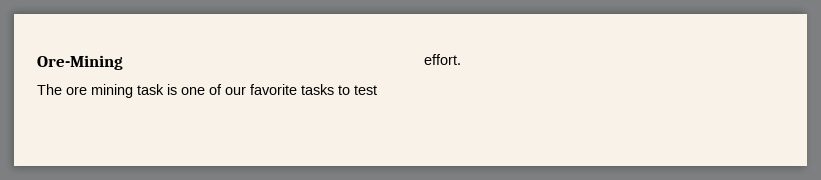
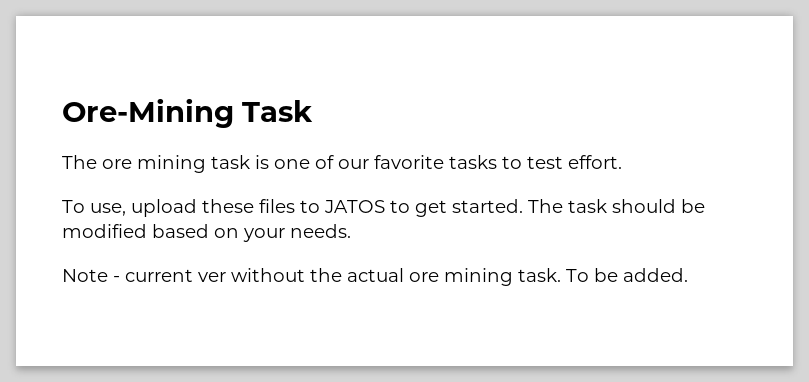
- Ore-Mining
+ Ore-Mining Task
+ To use, upload these files to JATOS to get started. The task should be modified based on your needs.
+ Note - current ver without the actual ore mining task. To be added.

